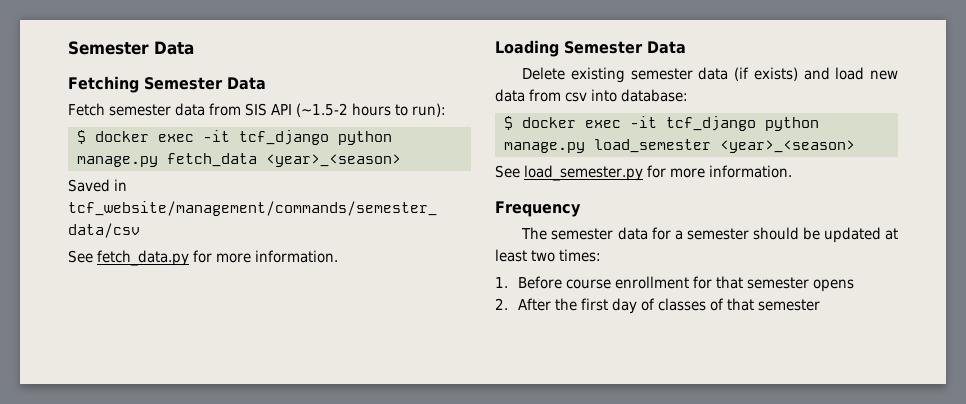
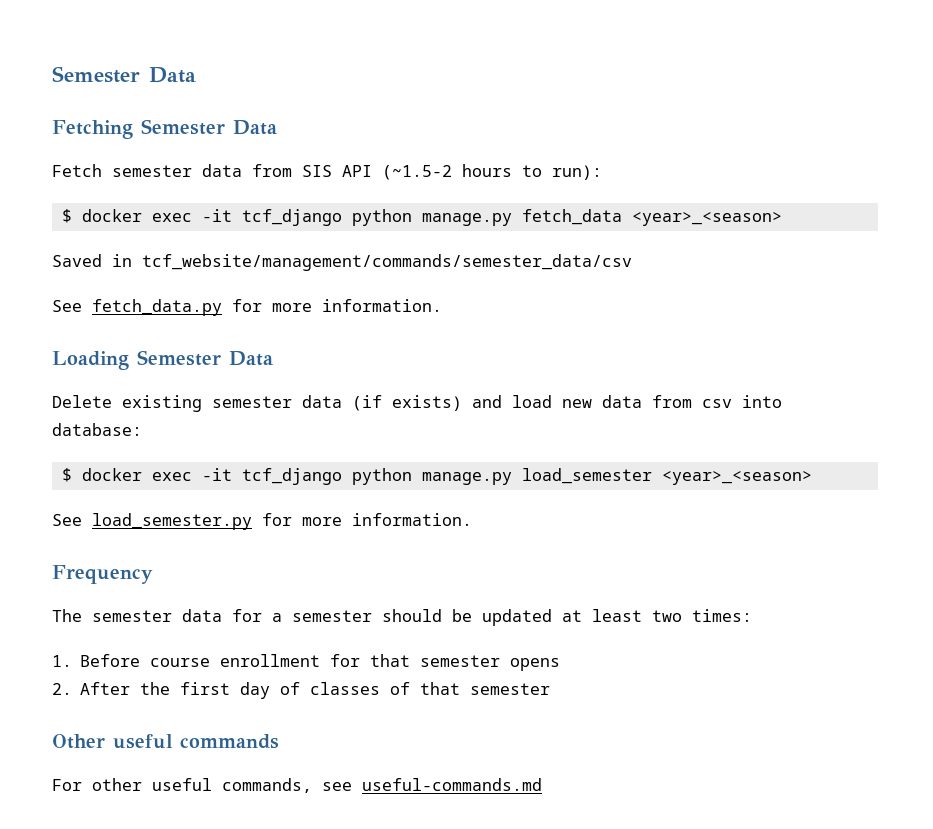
+ Other useful commands
+ For other useful commands, see useful-commands.md

